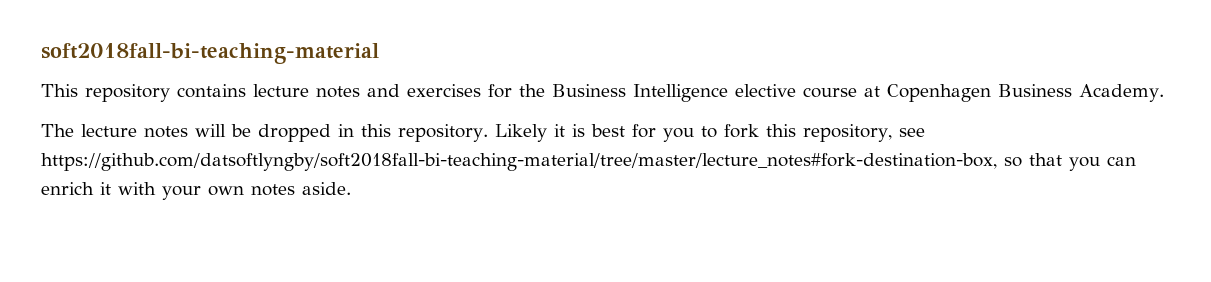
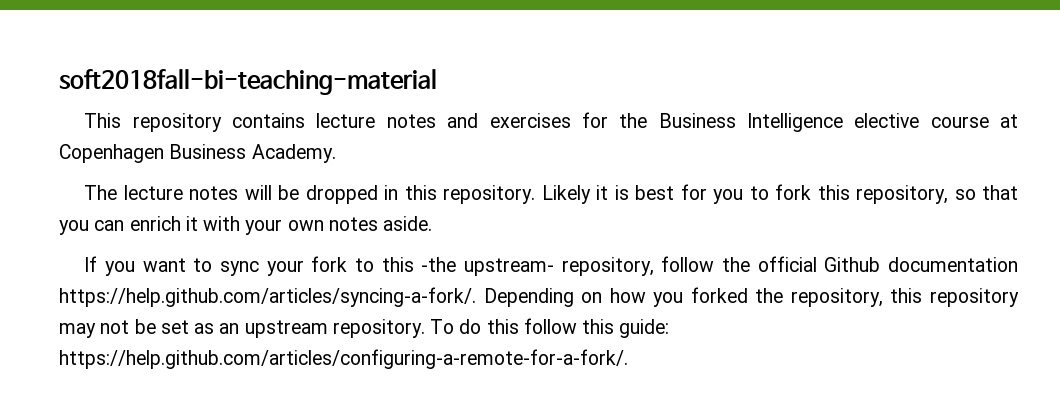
- Likely it is best for you to fork this repository, see https://github.com/datsoftlyngby/soft2018fall-bi-teaching-material/tree/master/lecture_notes#fork-destination-box, so that you can enrich it with your own notes aside.
+ Likely it is best for you to fork this repository, so that you can enrich it with your own notes aside.
+ If you want to sync your fork to this -the upstream- repository, follow the official Github documentation https://help.github.com/articles/syncing-a-fork/. Depending on how you forked the repository, this repository may not be set as an upstream repository. To do this follow this guide: https://help.github.com/articles/configuring-a-remote-for-a-fork/.

